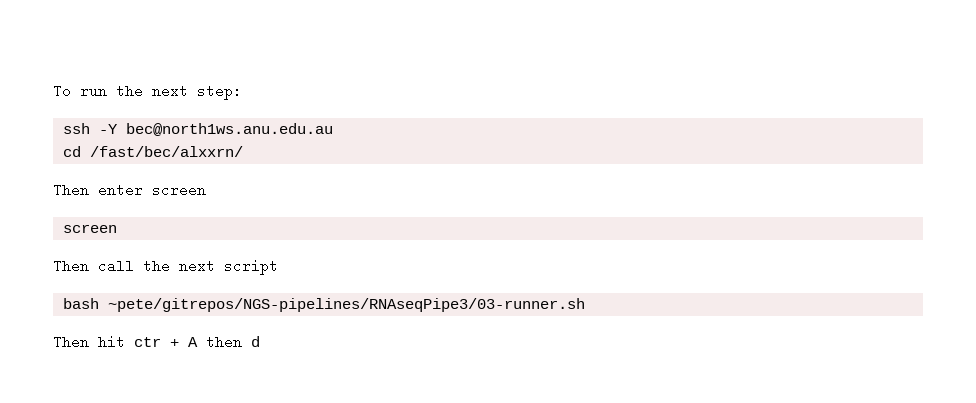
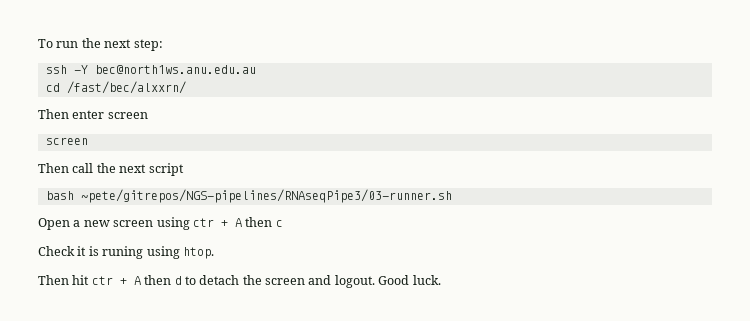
+ Open a new screen using ctr + A then c
+ Check it is runing using htop.
- Then hit ctr + A then d
+ Then hit ctr + A then d to detach the screen and logout. Good luck.

